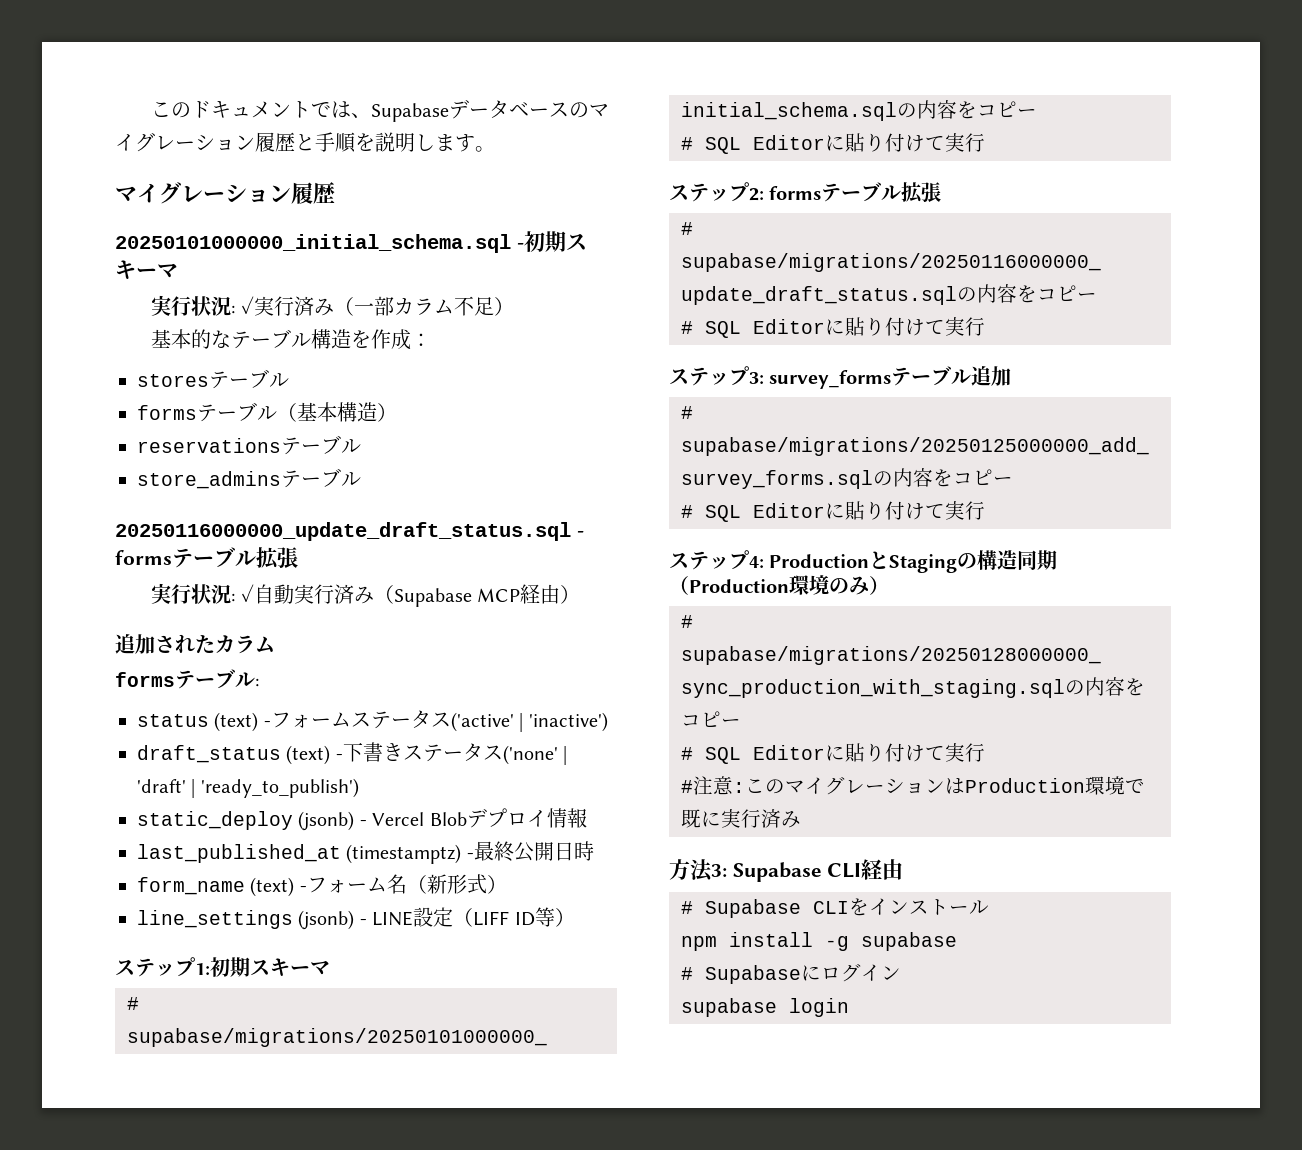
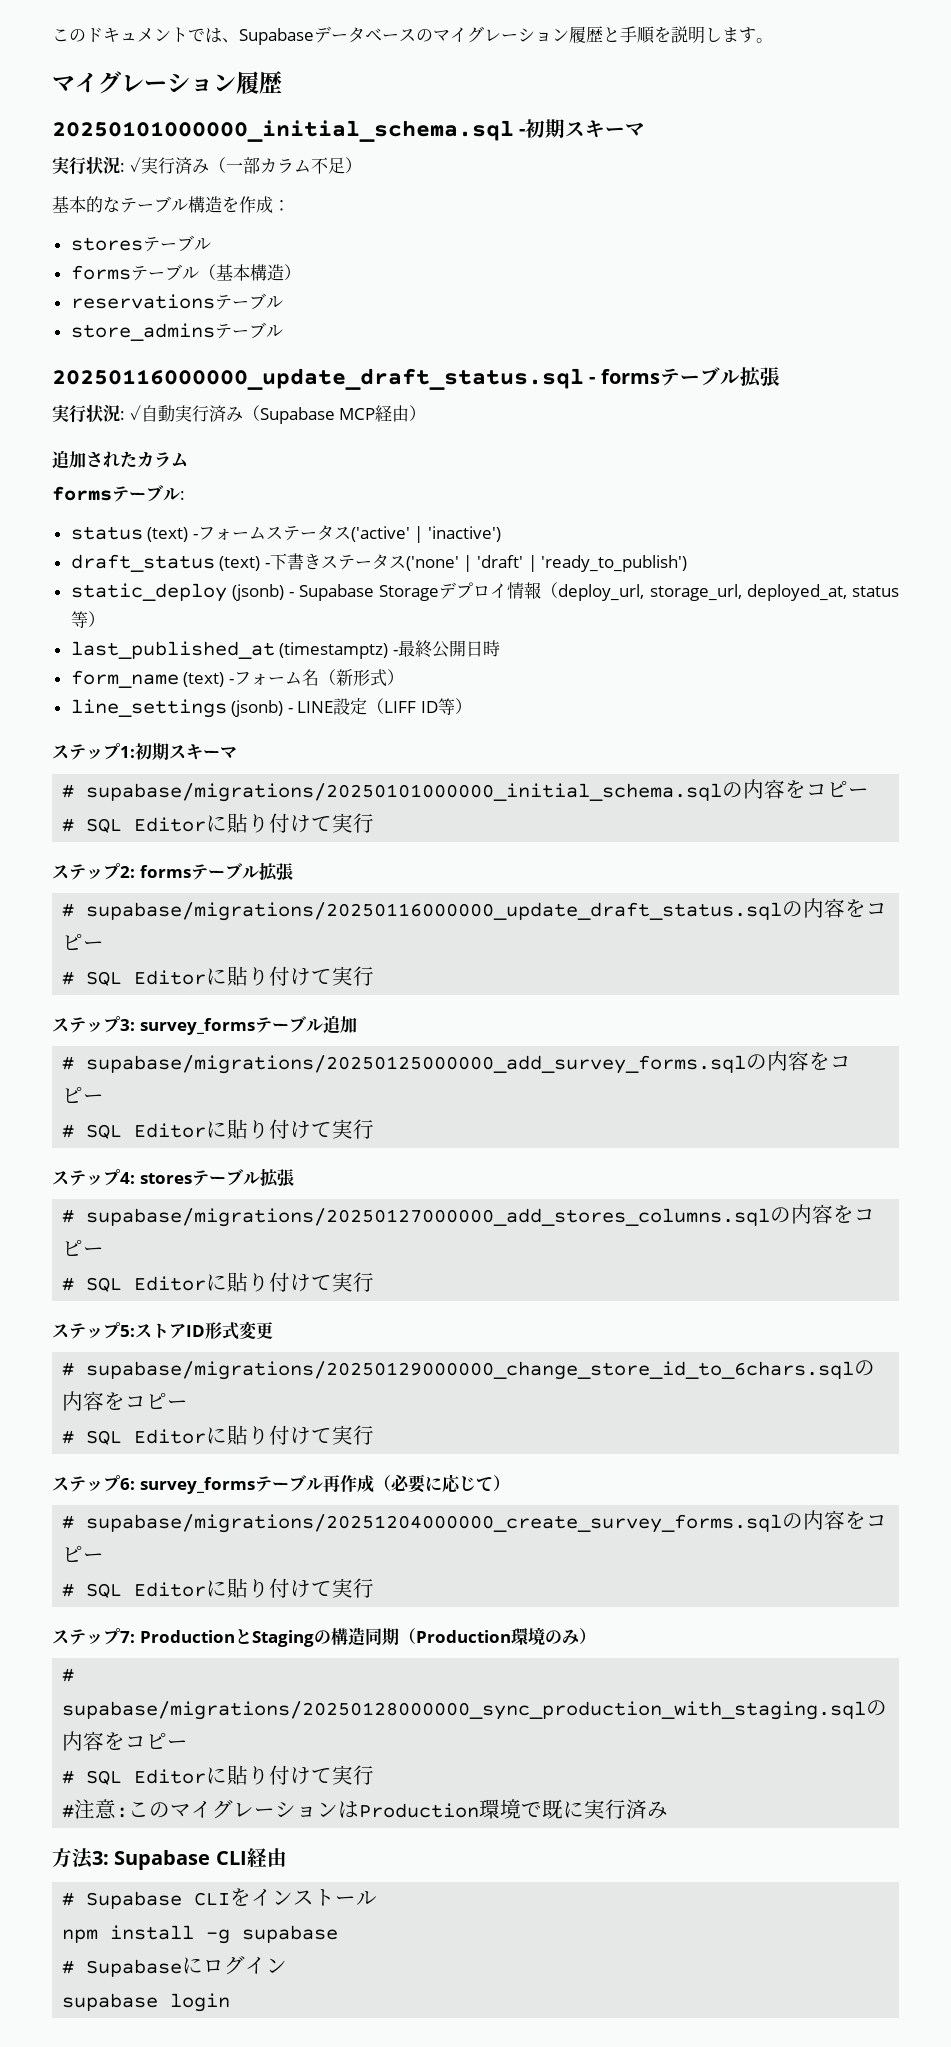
- static_deploy (jsonb) - Vercel Blobデプロイ情報
+ static_deploy (jsonb) - Supabase Storageデプロイ情報（deploy_url, storage_url, deployed_at, status等）
- ステップ4: ProductionとStagingの構造同期（Production環境のみ）
+ ステップ4: storesテーブル拡張
+ # supabase/migrations/20250127000000_add_stores_columns.sqlの内容をコピー
+ # SQL Editorに貼り付けて実行
+ ステップ5:ストアID形式変更
+ # supabase/migrations/20250129000000_change_store_id_to_6chars.sqlの内容をコピー
+ # SQL Editorに貼り付けて実行
+ ステップ6: survey_formsテーブル再作成（必要に応じて）
+ # supabase/migrations/20251204000000_create_survey_forms.sqlの内容をコピー
+ # SQL Editorに貼り付けて実行
+ ステップ7: ProductionとStagingの構造同期（Production環境のみ）

